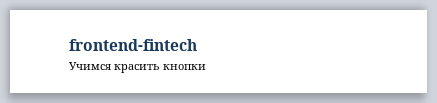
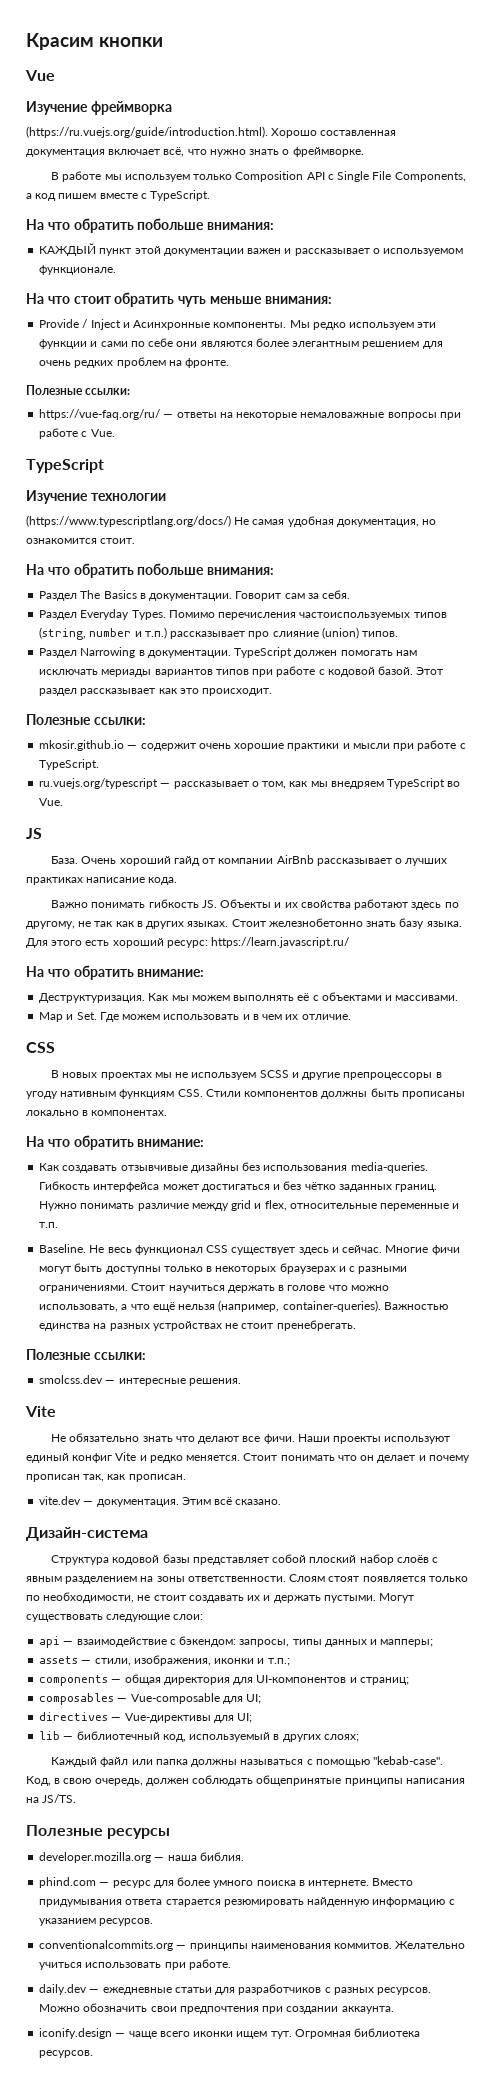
- frontend-fintech
- Учимся красить кнопки
+ Красим кнопки
+ Vue
+ Изучение фреймворка
+ (https://ru.vuejs.org/guide/introduction.html). Хорошо составленная документация включает всё, что нужно знать о фреймворке.
+ В работе мы используем только Composition API с Single File Components, а код пишем вместе с TypeScript.
+ На что обратить побольше внимания:
+ КАЖДЫЙ пункт этой документации важен и рассказывает о используемом функционале.
+ На что стоит обратить чуть меньше внимания:
+ Provide / Inject и Асинхронные компоненты. Мы редко используем эти функции и сами по себе они являются более элегантным решением для очень редких проблем на фронте.
+ Полезные ссылки:
+ https://vue-faq.org/ru/ — ответы на некоторые немаловажные вопросы при работе с Vue.
+ TypeScript
+ Изучение технологии
+ (https://www.typescriptlang.org/docs/) Не самая удобная документация, но ознакомится стоит.
+ На что обратить побольше внимания:
+ Раздел The Basics в документации. Говорит сам за себя.
+ Раздел Everyday Types. Помимо перечисления частоиспользуемых типов (string, number и т.п.) рассказывает про слияние (union) типов.
+ Раздел Narrowing в документации. TypeScript должен помогать нам исключать мериады вариантов типов при работе с кодовой базой. Этот раздел рассказывает как это происходит.
+ Полезные ссылки:
+ mkosir.github.io — содержит очень хорошие практики и мысли при работе с TypeScript.
+ ru.vuejs.org/typescript — рассказывает о том, как мы внедряем TypeScript во Vue.
+ JS
+ База. Очень хороший гайд от компании AirBnb рассказывает о лучших практиках написание кода.
+ Важно понимать гибкость JS. Объекты и их свойства работают здесь по другому, не так как в других языках. Стоит железнобетонно знать базу языка. Для этого есть хороший ресурс: https://learn.javascript.ru/
+ На что обратить внимание:
+ Деструктуризация. Как мы можем выполнять её с объектами и массивами.
+ Map и Set. Где можем использовать и в чем их отличие.
+ CSS
+ В новых проектах мы не используем SCSS и другие препроцессоры в угоду нативным функциям CSS. Стили компонентов должны быть прописаны локально в компонентах.
+ На что обратить внимание:
+ Как создавать отзывчивые дизайны без использования media-queries. Гибкость интерфейса может достигаться и без чётко заданных границ. Нужно понимать различие между grid и flex, относительные переменные и т.п.
+ Baseline. Не весь функционал CSS существует здесь и сейчас. Многие фичи могут быть доступны только в некоторых браузерах и с разными ограничениями. Стоит научиться держать в голове что можно использовать, а что ещё нельзя (например, container-queries). Важностью единства на разных устройствах не стоит пренебрегать.
+ Полезные ссылки:
+ smolcss.dev — интересные решения.
+ Vite
+ Не обязательно знать что делают все фичи. Наши проекты используют единый конфиг Vite и редко меняется. Стоит понимать что он делает и почему прописан так, как прописан.
+ vite.dev — документация. Этим всё сказано.
+ Дизайн-система
+ Структура кодовой базы представляет собой плоский набор слоёв с явным разделением на зоны ответственности. Слоям стоят появляется только по необходимости, не стоит создавать их и держать пустыми. Могут существовать следующие слои:
+ api — взаимодействие с бэкендом: запросы, типы данных и мапперы;
+ assets — стили, изображения, иконки и т.п.;
+ components — общая директория для UI-компонентов и страниц;
+ composables — Vue-composable для UI;
+ directives — Vue-директивы для UI;
+ lib — библиотечный код, используемый в других слоях;
+ Каждый файл или папка должны называться с помощью "kebab-case". Код, в свою очередь, должен соблюдать общепринятые принципы написания на JS/TS.
+ Полезные ресурсы
+ developer.mozilla.org — наша библия.
+ phind.com — ресурс для более умного поиска в интернете. Вместо придумывания ответа старается резюмировать найденную информацию с указанием ресурсов.
+ conventionalcommits.org — принципы наименования коммитов. Желательно учиться использовать при работе.
+ daily.dev — ежедневные статьи для разработчиков с разных ресурсов. Можно обозначить свои предпочтения при создании аккаунта.
+ iconify.design — чаще всего иконки ищем тут. Огромная библиотека ресурсов.

